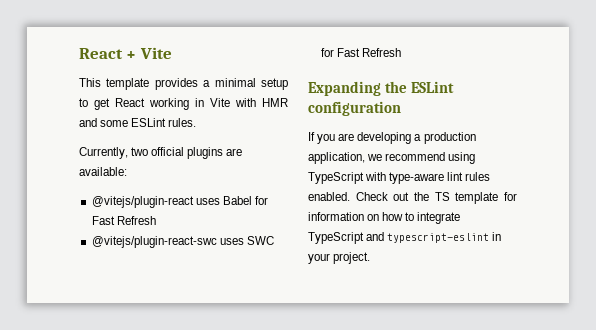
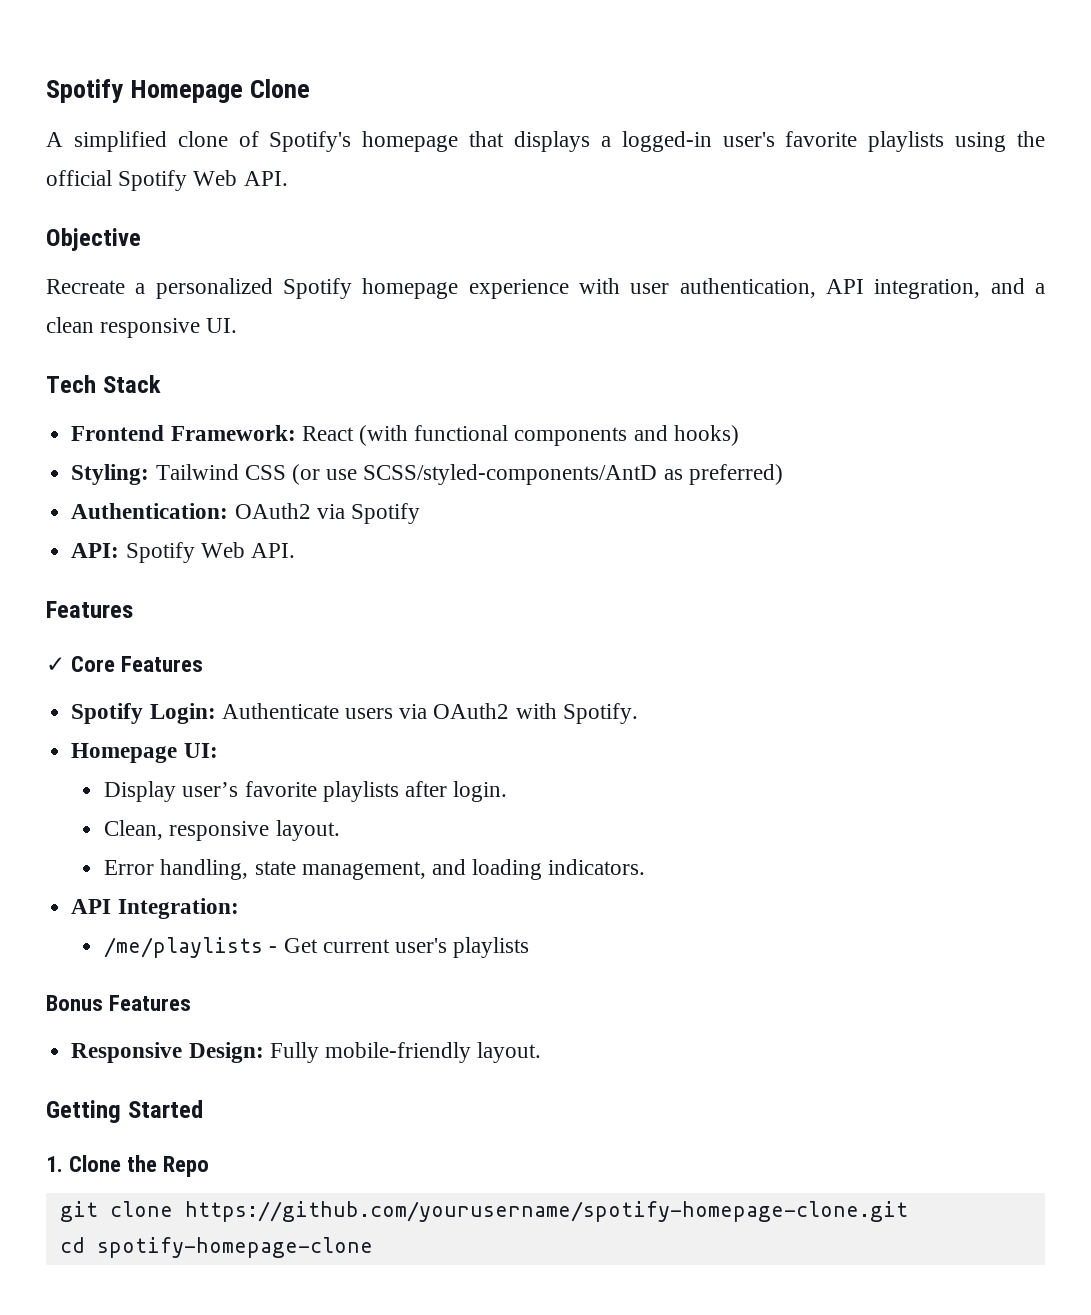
- React + Vite
- This template provides a minimal setup to get React working in Vite with HMR and some ESLint rules.
- Currently, two official plugins are available:
- @vitejs/plugin-react uses Babel for Fast Refresh
- @vitejs/plugin-react-swc uses SWC for Fast Refresh
- Expanding the ESLint configuration
- If you are developing a production application, we recommend using TypeScript with type-aware lint rules enabled. Check out the TS template for information on how to integrate TypeScript and typescript-eslint in your project.
+ Spotify Homepage Clone
+ A simplified clone of Spotify's homepage that displays a logged-in user's favorite playlists using the official Spotify Web API.
+ Objective
+ Recreate a personalized Spotify homepage experience with user authentication, API integration, and a clean responsive UI.
+ Tech Stack
+ Frontend Framework: React (with functional components and hooks)
+ Styling: Tailwind CSS (or use SCSS/styled-components/AntD as preferred)
+ Authentication: OAuth2 via Spotify
+ API: Spotify Web API.
+ Features
+ ✓ Core Features
+ Spotify Login: Authenticate users via OAuth2 with Spotify.
+ Homepage UI:
+ Display user’s favorite playlists after login.
+ Clean, responsive layout.
+ Error handling, state management, and loading indicators.
+ API Integration:
+ /me/playlists - Get current user's playlists
+ Bonus Features
+ Responsive Design: Fully mobile-friendly layout.
+ Getting Started
+ 1. Clone the Repo
+ git clone https://github.com/yourusername/spotify-homepage-clone.git
+ cd spotify-homepage-clone

